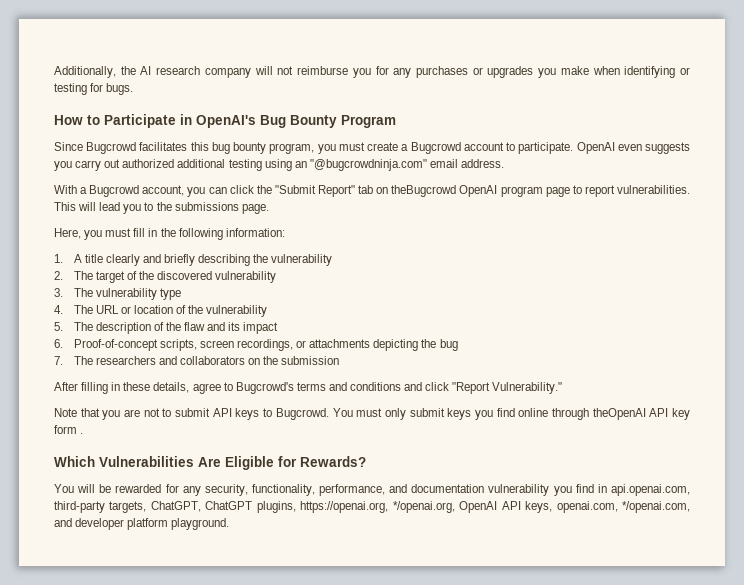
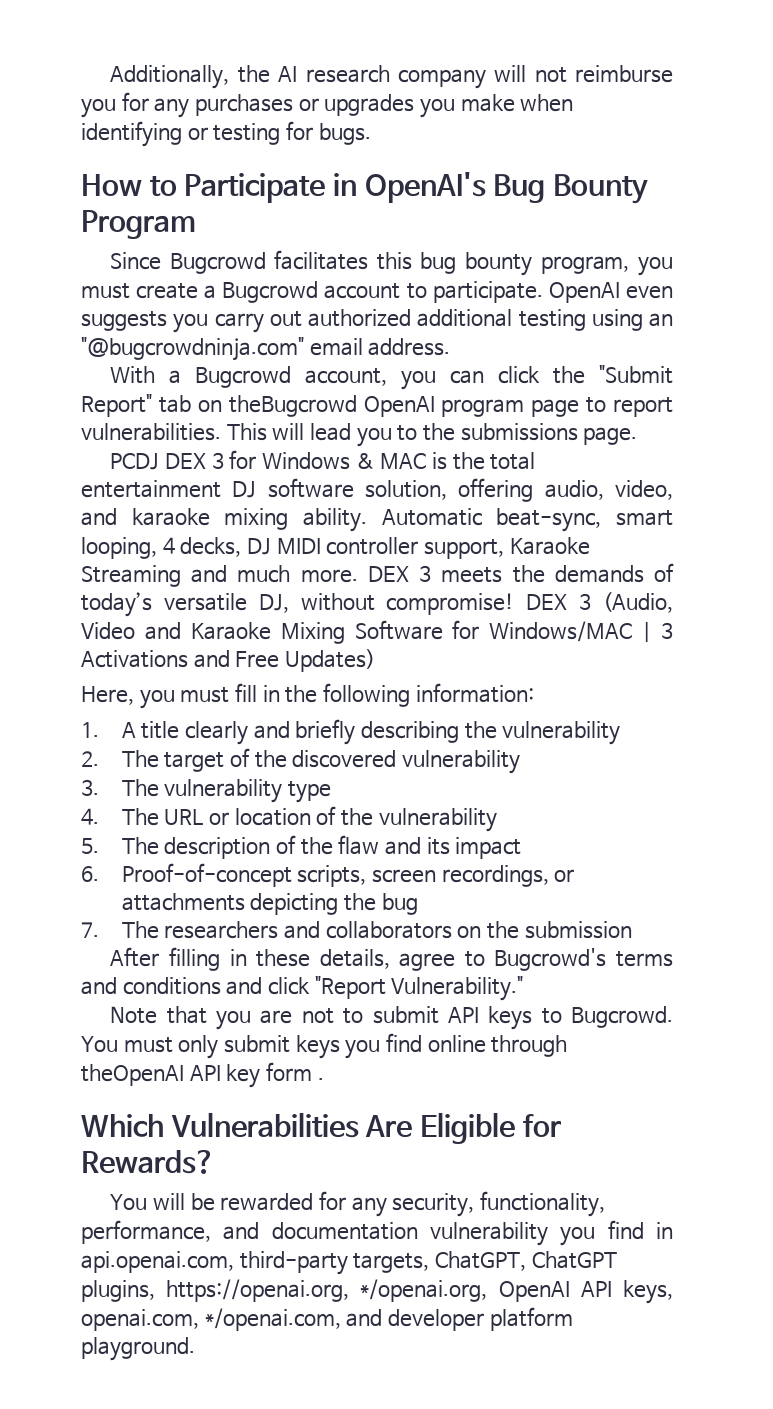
+ PCDJ DEX 3 for Windows & MAC is the total entertainment DJ software solution, offering audio, video, and karaoke mixing ability. Automatic beat-sync, smart looping, 4 decks, DJ MIDI controller support, Karaoke Streaming and much more. DEX 3 meets the demands of today’s versatile DJ, without compromise! DEX 3 (Audio, Video and Karaoke Mixing Software for Windows/MAC | 3 Activations and Free Updates)

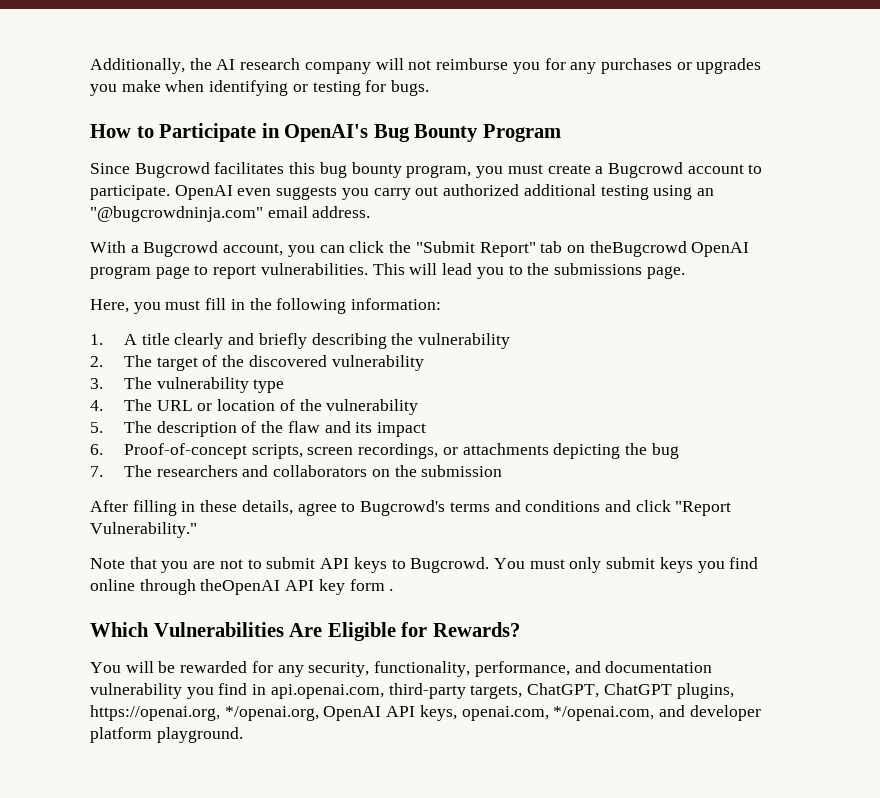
- PCDJ DEX 3 for Windows & MAC is the total entertainment DJ software solution, offering audio, video, and karaoke mixing ability. Automatic beat-sync, smart looping, 4 decks, DJ MIDI controller support, Karaoke Streaming and much more. DEX 3 meets the demands of today’s versatile DJ, without compromise! DEX 3 (Audio, Video and Karaoke Mixing Software for Windows/MAC | 3 Activations and Free Updates)

